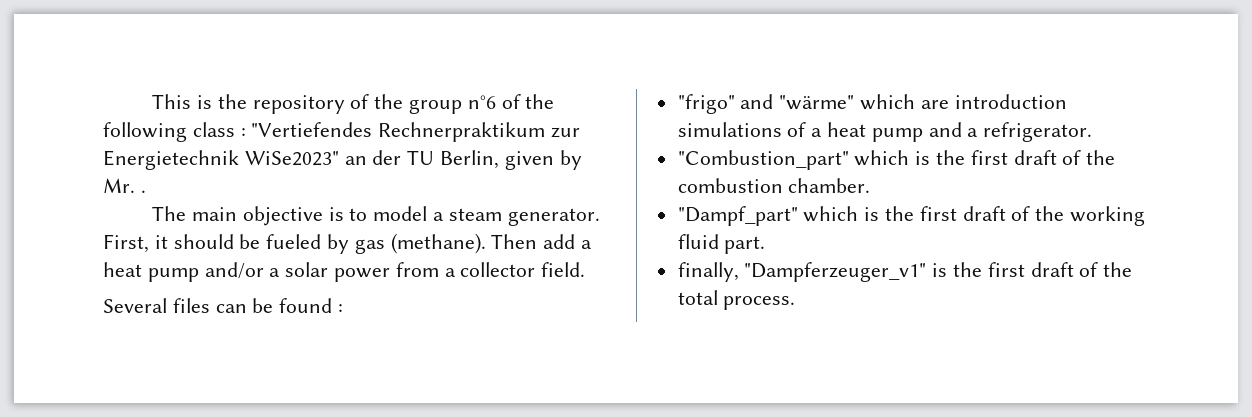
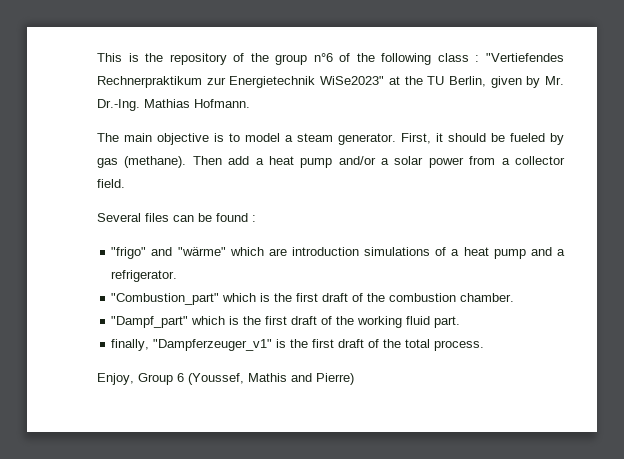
- This is the repository of the group n°6 of the following class : "Vertiefendes Rechnerpraktikum zur Energietechnik WiSe2023" an der TU Berlin, given by Mr. .
+ This is the repository of the group n°6 of the following class : "Vertiefendes Rechnerpraktikum zur Energietechnik WiSe2023" at the TU Berlin, given by Mr. Dr.-Ing. Mathias Hofmann.
+ Enjoy, Group 6 (Youssef, Mathis and Pierre)

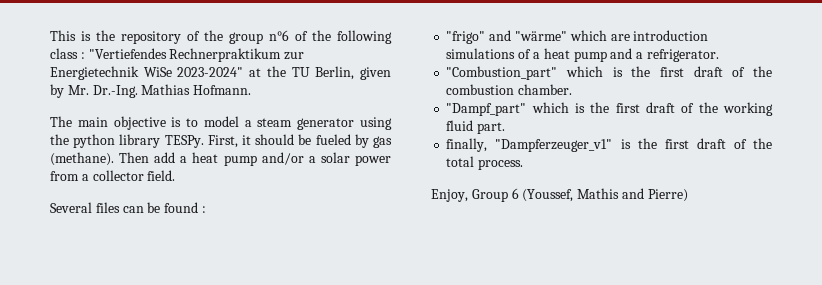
- This is the repository of the group n°6 of the following class : "Vertiefendes Rechnerpraktikum zur Energietechnik WiSe2023" at the TU Berlin, given by Mr. Dr.-Ing. Mathias Hofmann.
+ This is the repository of the group n°6 of the following class : "Vertiefendes Rechnerpraktikum zur Energietechnik WiSe 2023-2024" at the TU Berlin, given by Mr. Dr.-Ing. Mathias Hofmann.
- The main objective is to model a steam generator.
+ The main objective is to model a steam generator using the python library TESPy.

